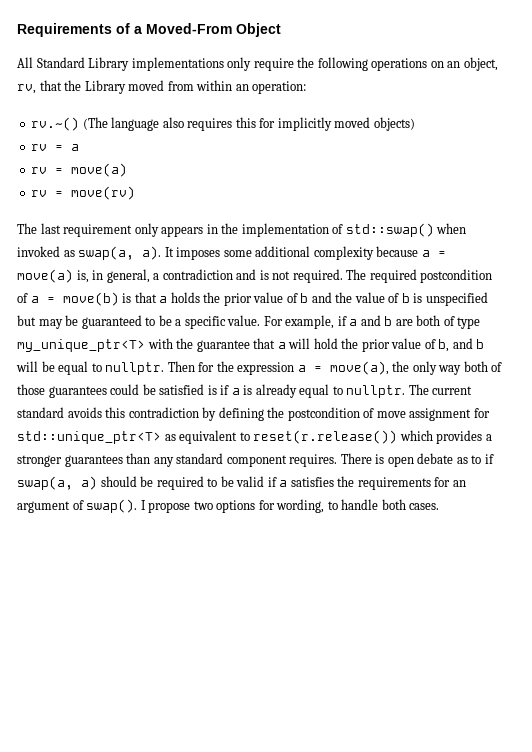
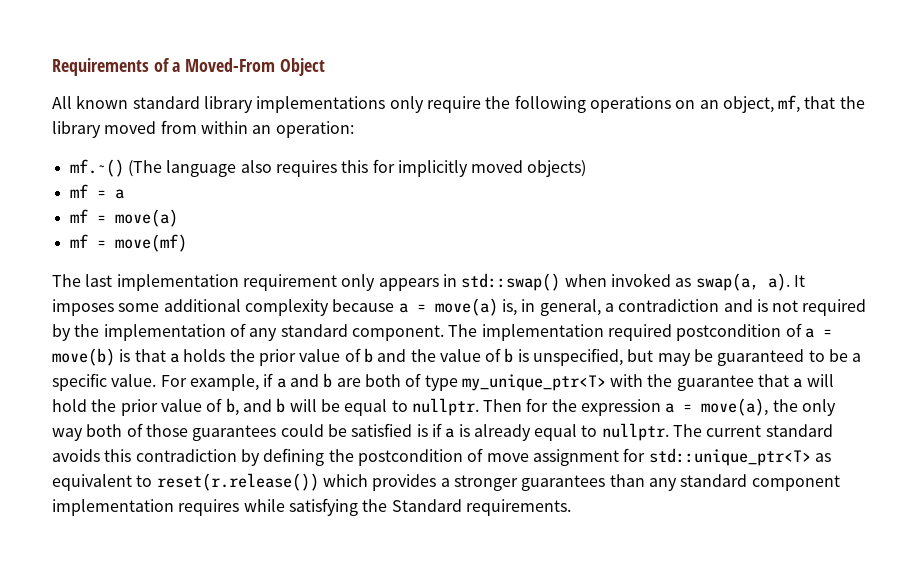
- All Standard Library implementations only require the following operations on an object, rv, that the Library moved from within an operation:
+ All known standard library implementations only require the following operations on an object, mf, that the library moved from within an operation:
- rv.~() (The language also requires this for implicitly moved objects)
+ mf.~() (The language also requires this for implicitly moved objects)
- rv = a
+ mf = a
- rv = move(a)
+ mf = move(a)
- rv = move(rv)
+ mf = move(mf)
- The last requirement only appears in the implementation of std::swap() when invoked as swap(a, a).
+ The last implementation requirement only appears in std::swap() when invoked as swap(a, a).
- It imposes some additional complexity because a = move(a) is, in general, a contradiction and is not required. The required postcondition of a = move(b) is that a holds the prior value of b and the value of b is unspecified but may be guaranteed to be a specific value.
+ It imposes some additional complexity because a = move(a) is, in general, a contradiction and is not required by the implementation of any standard component. The implementation required postcondition of a = move(b) is that a holds the prior value of b and the value of b is unspecified, but may be guaranteed to be a specific value.
- The current standard avoids this contradiction by defining the postcondition of move assignment for std::unique_ptr<T> as equivalent to reset(r.release()) which provides a stronger guarantees than any standard component requires. There is open debate as to if swap(a, a) should be required to be valid if a satisfies the requirements for an argument of swap(). I propose two options for wording, to handle both cases.
+ The current standard avoids this contradiction by defining the postcondition of move assignment for std::unique_ptr<T> as equivalent to reset(r.release()) which provides a stronger guarantees than any standard component implementation requires while satisfying the Standard requirements.

